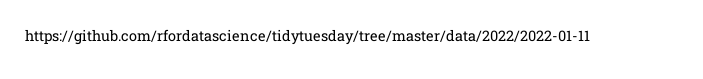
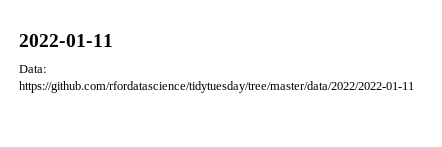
- https://github.com/rfordatascience/tidytuesday/tree/master/data/2022/2022-01-11
+ 2022-01-11
+ Data: https://github.com/rfordatascience/tidytuesday/tree/master/data/2022/2022-01-11

